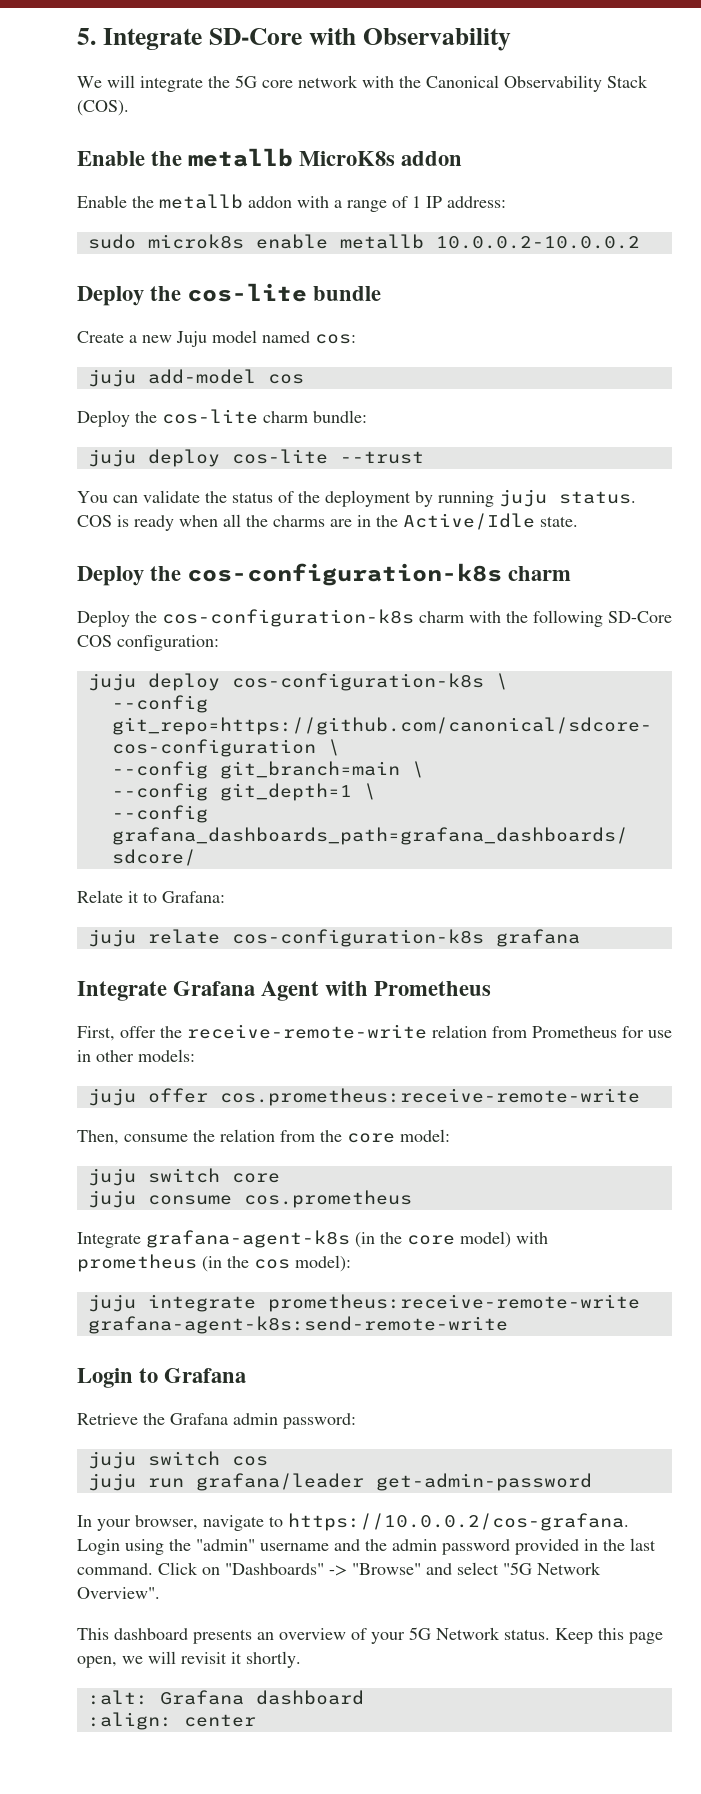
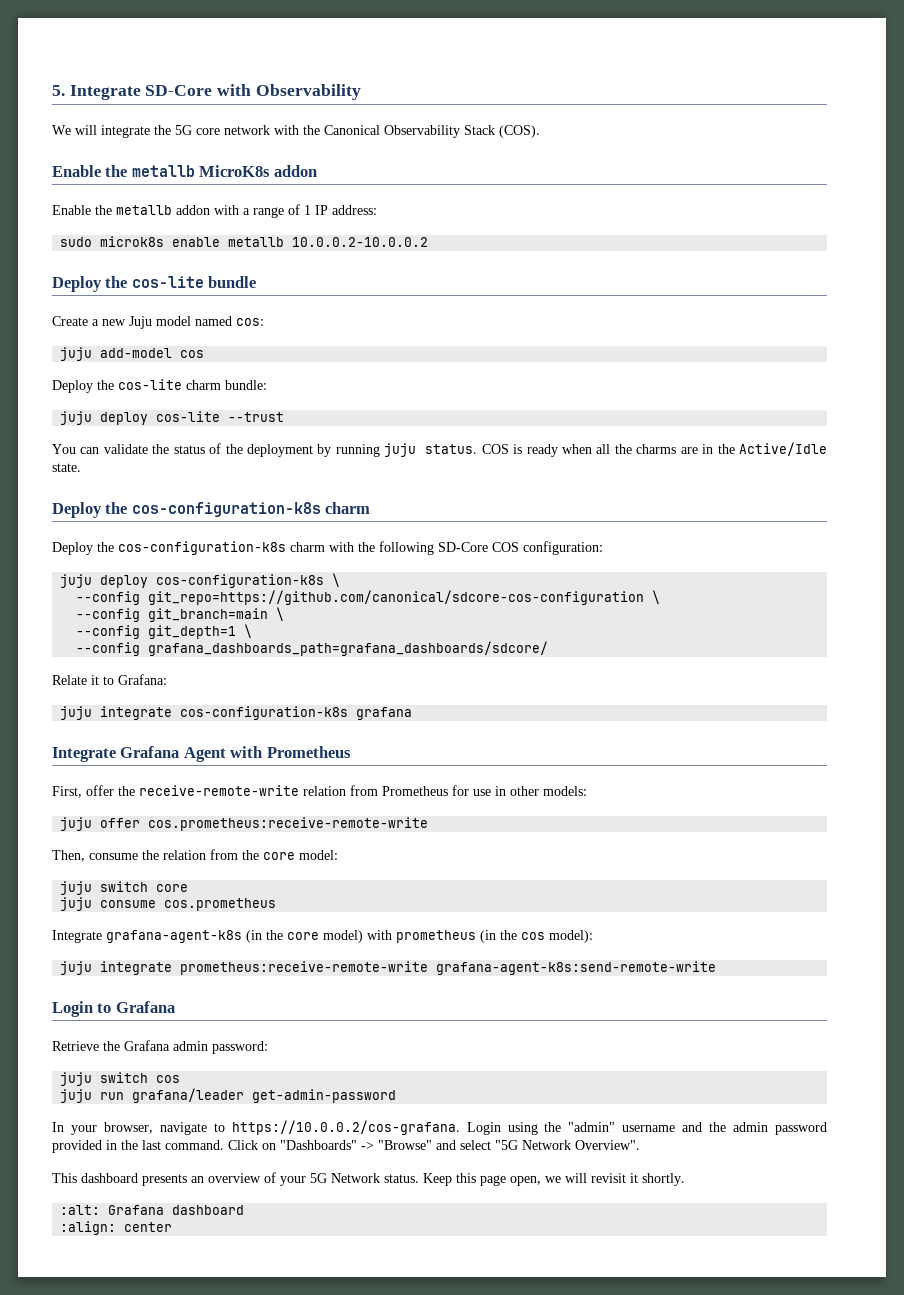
- juju relate cos-configuration-k8s grafana
+ juju integrate cos-configuration-k8s grafana

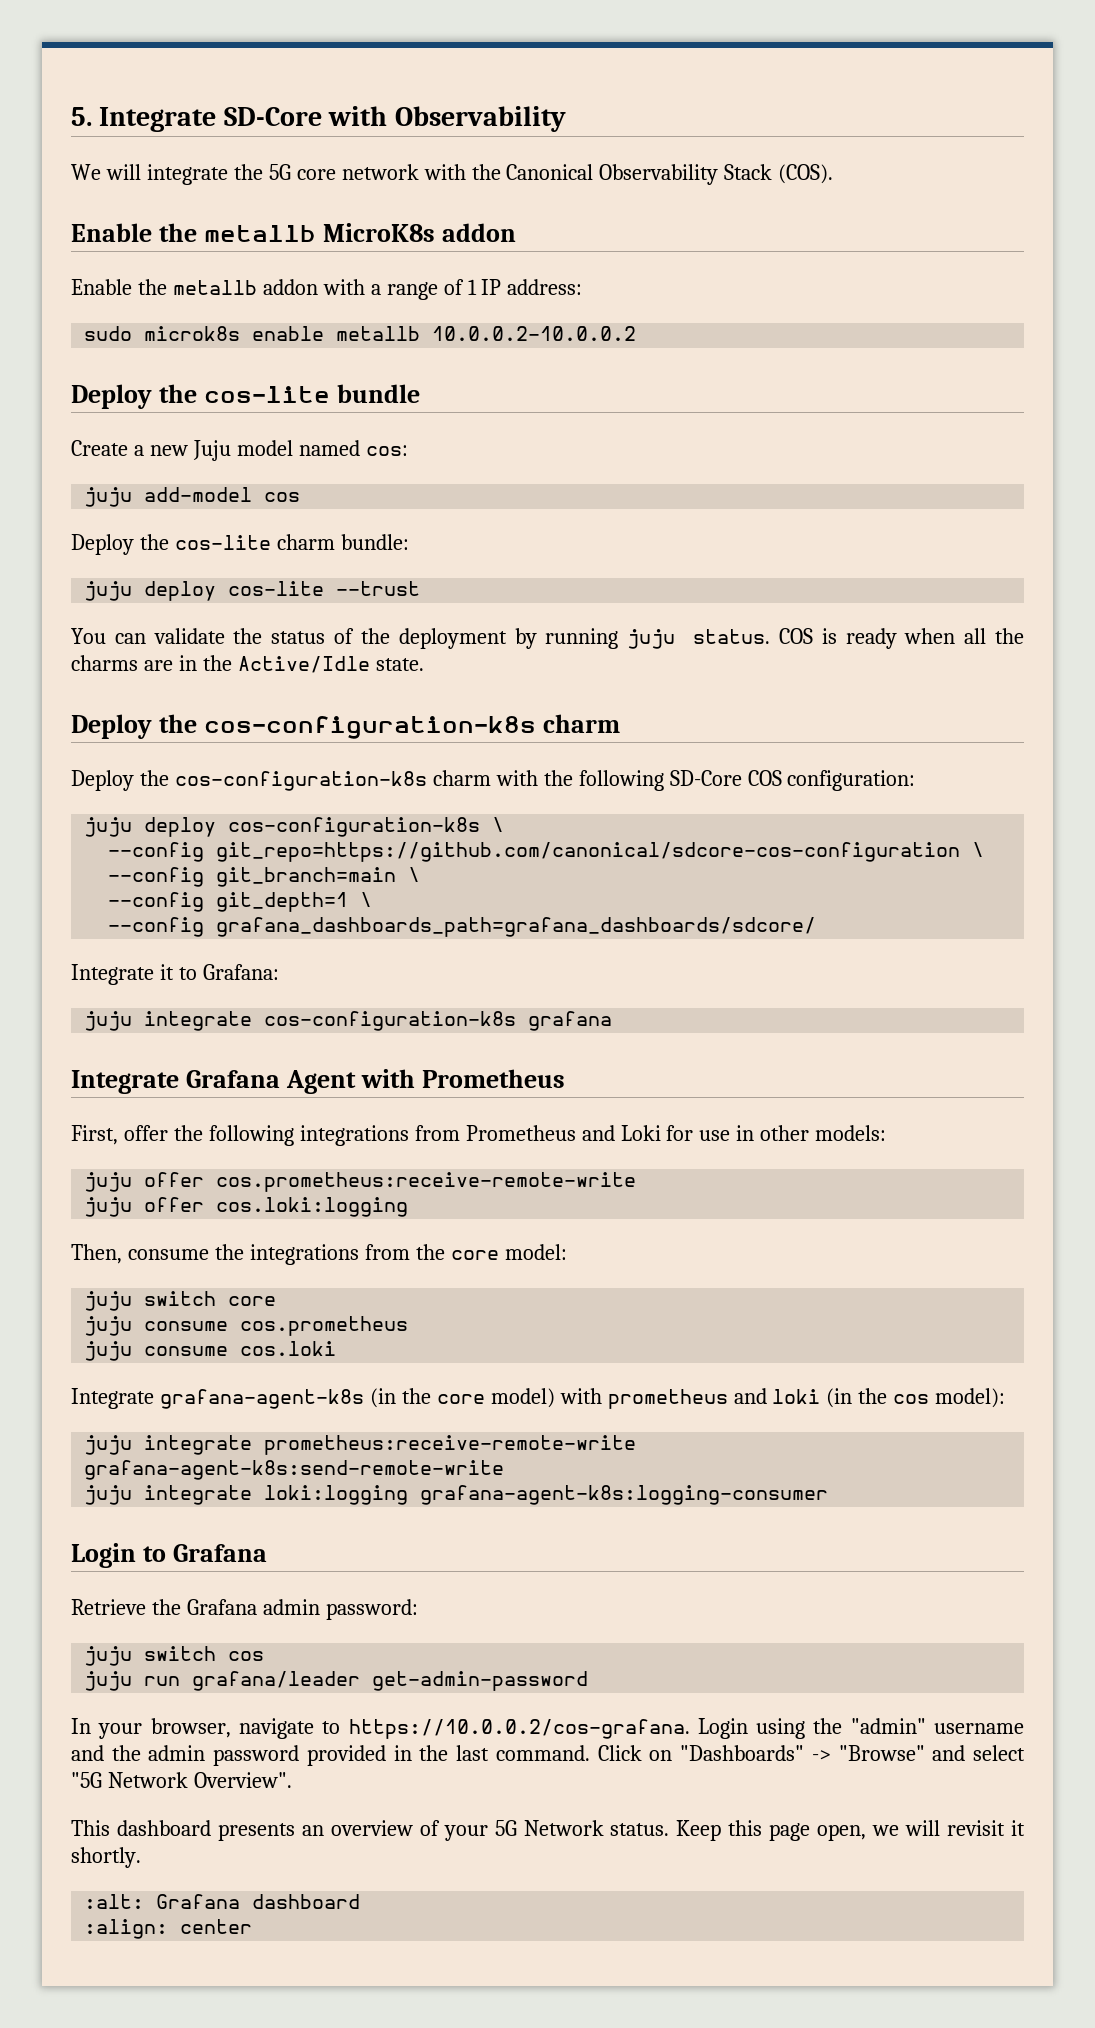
- Relate it to Grafana:
+ Integrate it to Grafana:
- First, offer the receive-remote-write relation from Prometheus for use in other models:
+ First, offer the following integrations from Prometheus and Loki for use in other models:
+ juju offer cos.loki:logging
- Then, consume the relation from the core model:
+ Then, consume the integrations from the core model:
+ juju consume cos.loki
- Integrate grafana-agent-k8s (in the core model) with prometheus (in the cos model):
+ Integrate grafana-agent-k8s (in the core model) with prometheus and loki (in the cos model):
+ juju integrate loki:logging grafana-agent-k8s:logging-consumer

